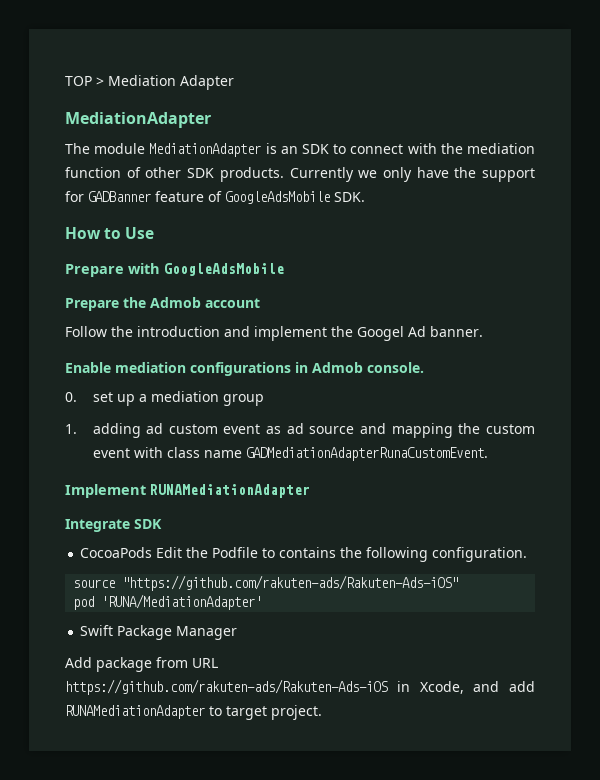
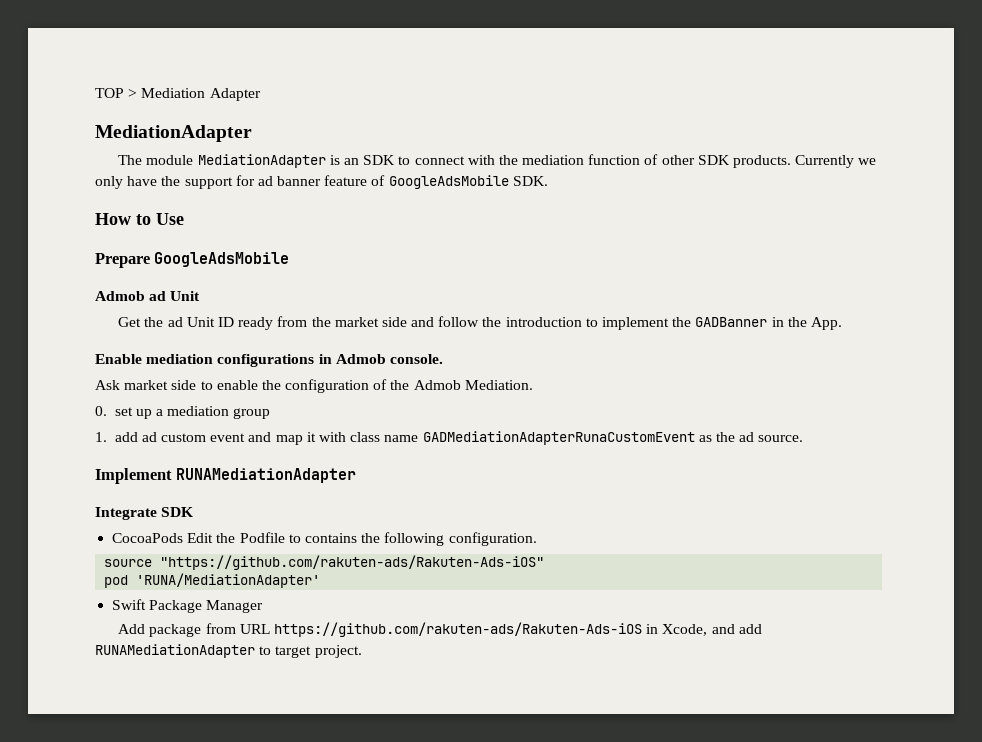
- Currently we only have the support for GADBanner feature of GoogleAdsMobile SDK.
+ Currently we only have the support for ad banner feature of GoogleAdsMobile SDK.
- Prepare with GoogleAdsMobile
+ Prepare GoogleAdsMobile
- Prepare the Admob account
- Follow the introduction and implement the Googel Ad banner.
+ Admob ad Unit
+ Get the ad Unit ID ready from the market side and follow the introduction to implement the GADBanner in the App.
+ Ask market side to enable the configuration of the Admob Mediation.
- 1. adding ad custom event as ad source and mapping the custom event with class name GADMediationAdapterRunaCustomEvent.
+ 1. add ad custom event and map it with class name GADMediationAdapterRunaCustomEvent as the ad source.

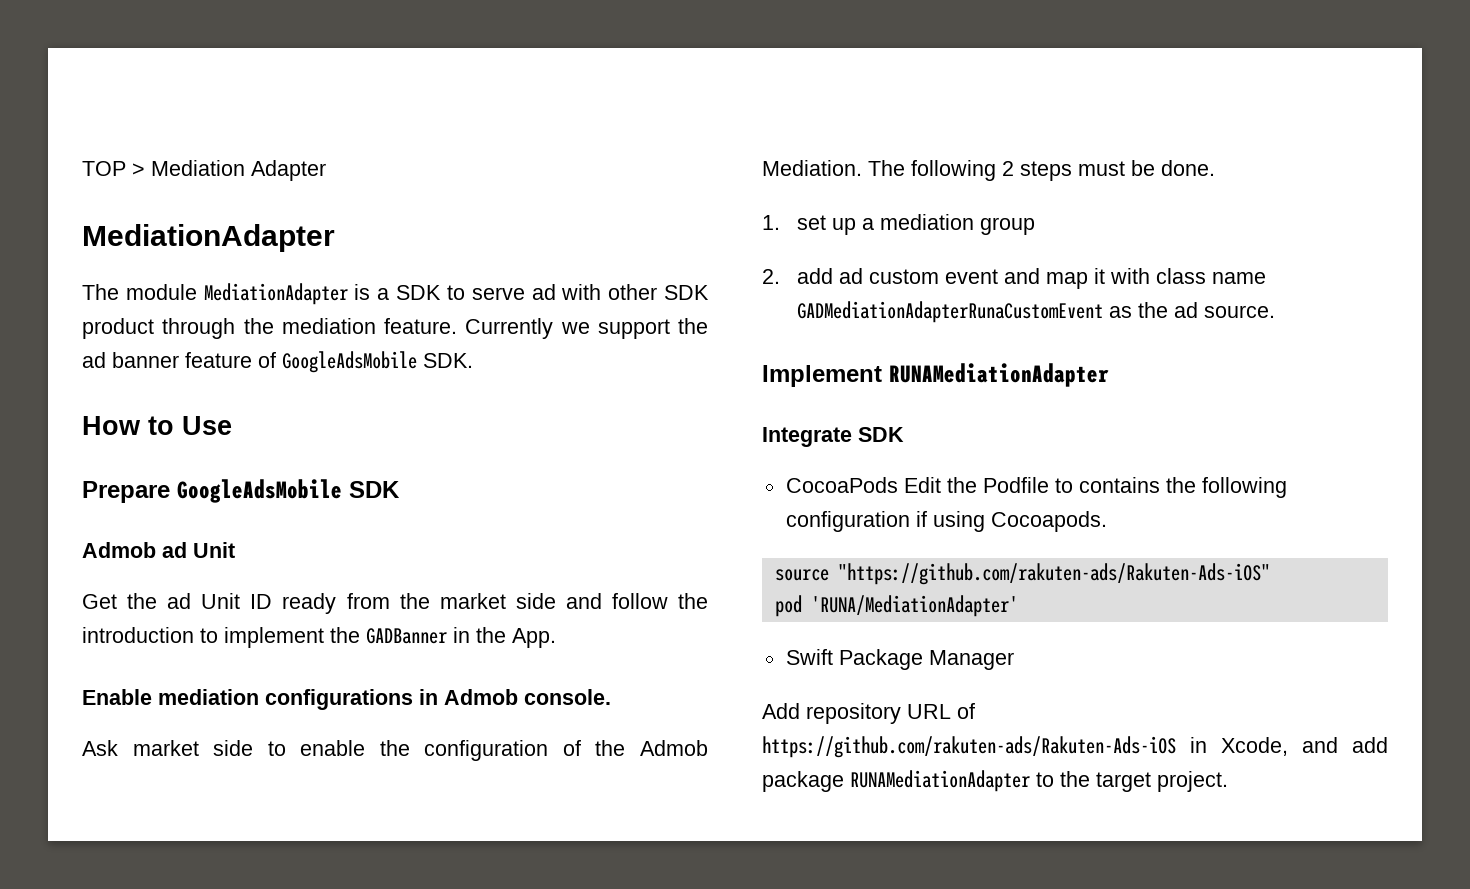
- The module MediationAdapter is an SDK to connect with the mediation function of other SDK products. Currently we only have the support for ad banner feature of GoogleAdsMobile SDK.
+ The module MediationAdapter is a SDK to serve ad with other SDK product through the mediation feature. Currently we support the ad banner feature of GoogleAdsMobile SDK.
- Prepare GoogleAdsMobile
+ Prepare GoogleAdsMobile SDK
- Ask market side to enable the configuration of the Admob Mediation.
- 0. set up a mediation group
+ Ask market side to enable the configuration of the Admob Mediation. The following 2 steps must be done.
+ 1. set up a mediation group
- 1. add ad custom event and map it with class name GADMediationAdapterRunaCustomEvent as the ad source.
+ 2. add ad custom event and map it with class name GADMediationAdapterRunaCustomEvent as the ad source.
- CocoaPods Edit the Podfile to contains the following configuration.
+ CocoaPods Edit the Podfile to contains the following configuration if using Cocoapods.
- Add package from URL https://github.com/rakuten-ads/Rakuten-Ads-iOS in Xcode, and add RUNAMediationAdapter to target project.
+ Add repository URL of https://github.com/rakuten-ads/Rakuten-Ads-iOS in Xcode, and add package RUNAMediationAdapter to the target project.

